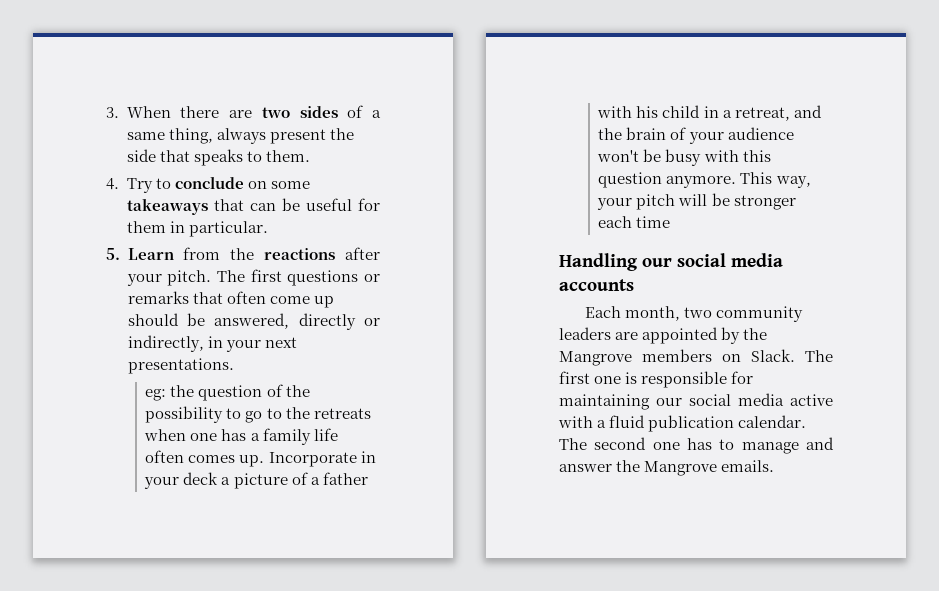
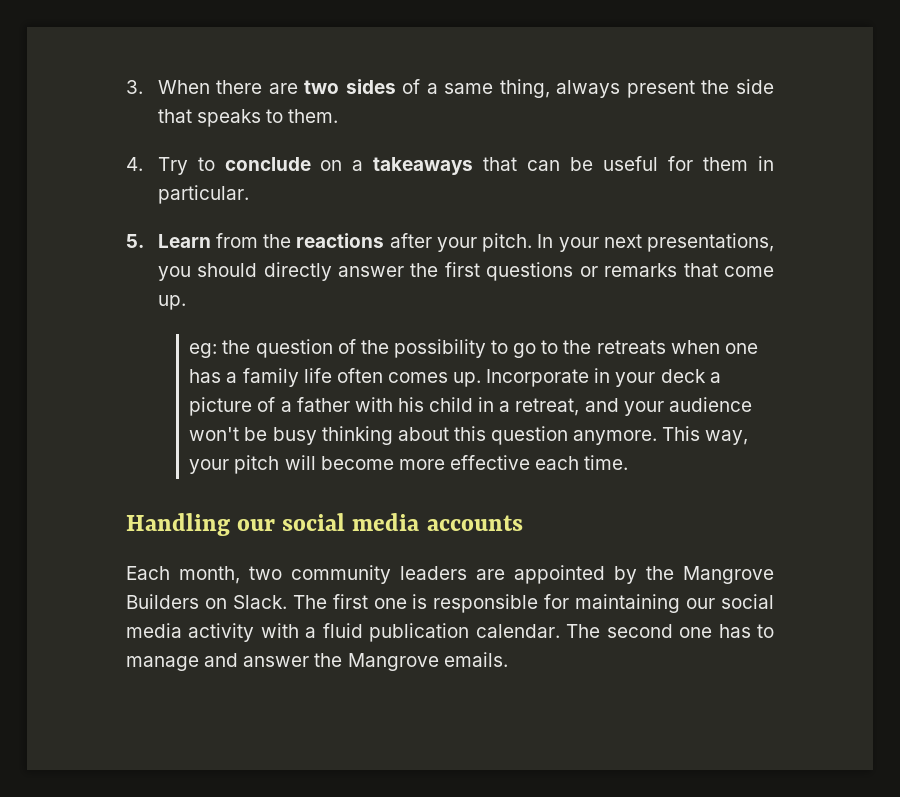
- 4. Try to conclude on some takeaways that can be useful for them in particular.
+ 4. Try to conclude on a takeaways that can be useful for them in particular.
- The first questions or remarks that often come up should be answered, directly or indirectly, in your next presentations.
+ In your next presentations, you should directly answer the first questions or remarks that come up.
- Incorporate in your deck a picture of a father with his child in a retreat, and the brain of your audience won't be busy with this question anymore.
+ Incorporate in your deck a picture of a father with his child in a retreat, and your audience won't be busy thinking about this question anymore.
- This way, your pitch will be stronger each time
+ This way, your pitch will become more effective each time.
- Each month, two community leaders are appointed by the Mangrove members on Slack.
+ Each month, two community leaders are appointed by the Mangrove Builders on Slack.
- The first one is responsible for maintaining our social media active with a fluid publication calendar.
+ The first one is responsible for maintaining our social media activity with a fluid publication calendar.

